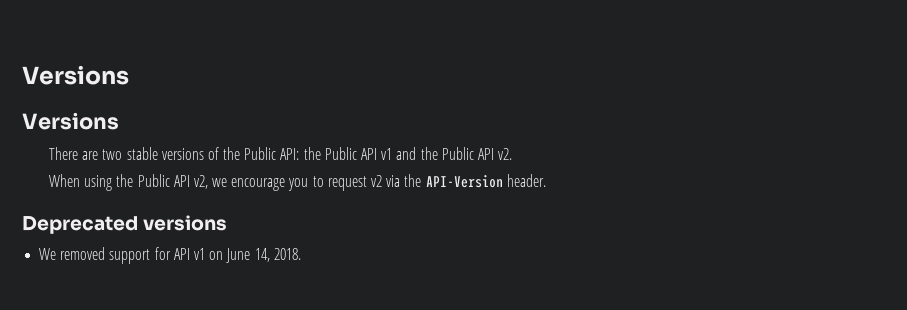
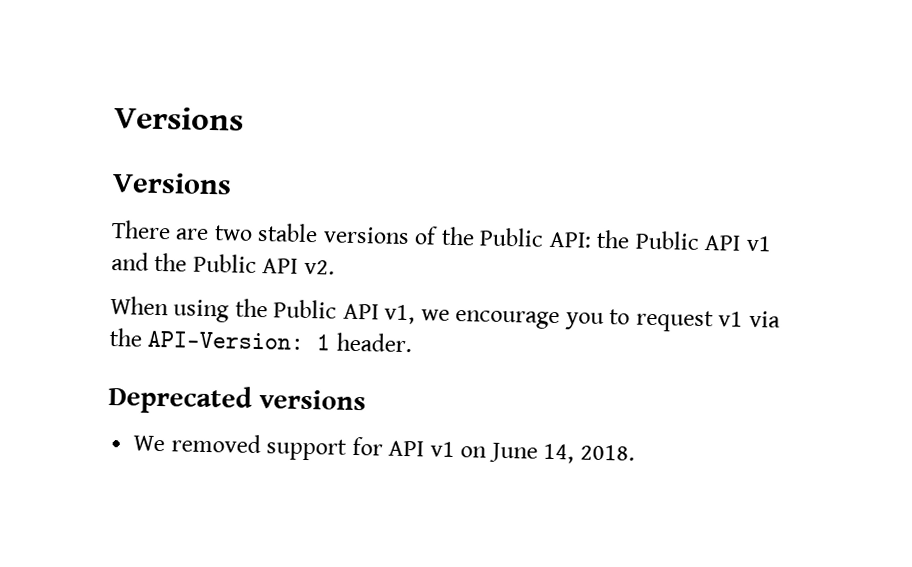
- When using the Public API v2, we encourage you to request v2 via the API-Version header.
+ When using the Public API v1, we encourage you to request v1 via the API-Version: 1 header.

